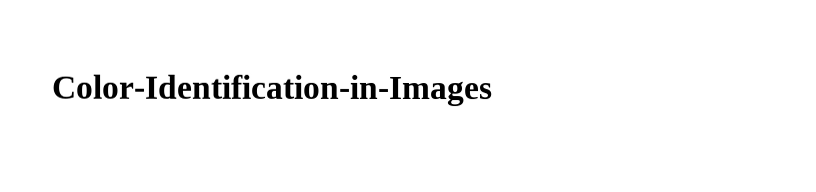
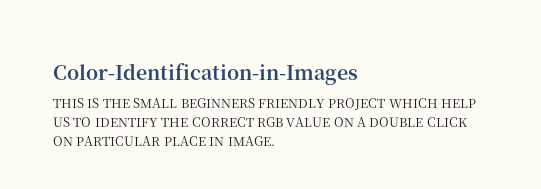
+ THIS IS THE SMALL BEGINNERS FRIENDLY PROJECT WHICH HELP US TO IDENTIFY THE CORRECT RGB VALUE ON A DOUBLE CLICK ON PARTICULAR PLACE IN IMAGE.

